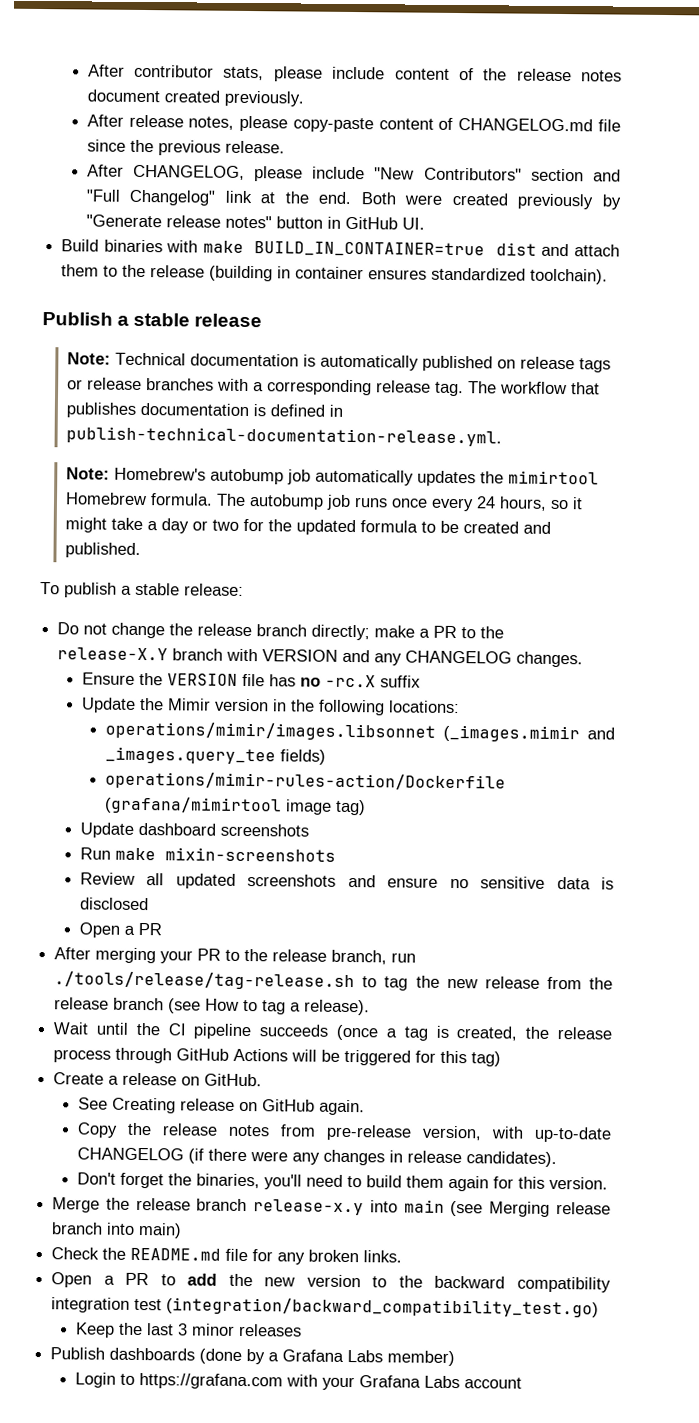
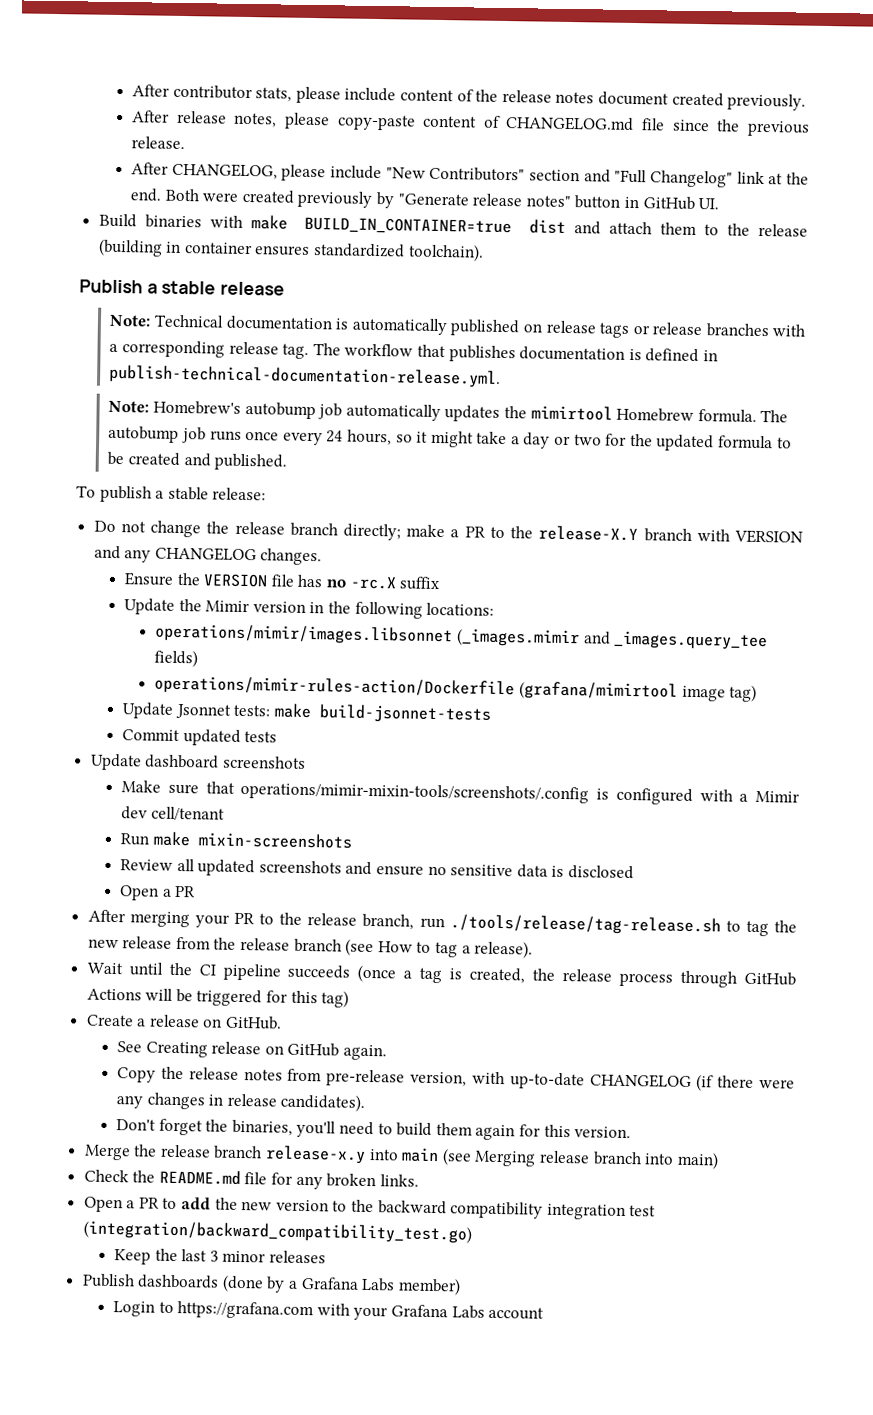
+ Update Jsonnet tests: make build-jsonnet-tests
+ Commit updated tests
  Update dashboard screenshots
+ Make sure that operations/mimir-mixin-tools/screenshots/.config is configured with a Mimir dev cell/tenant

